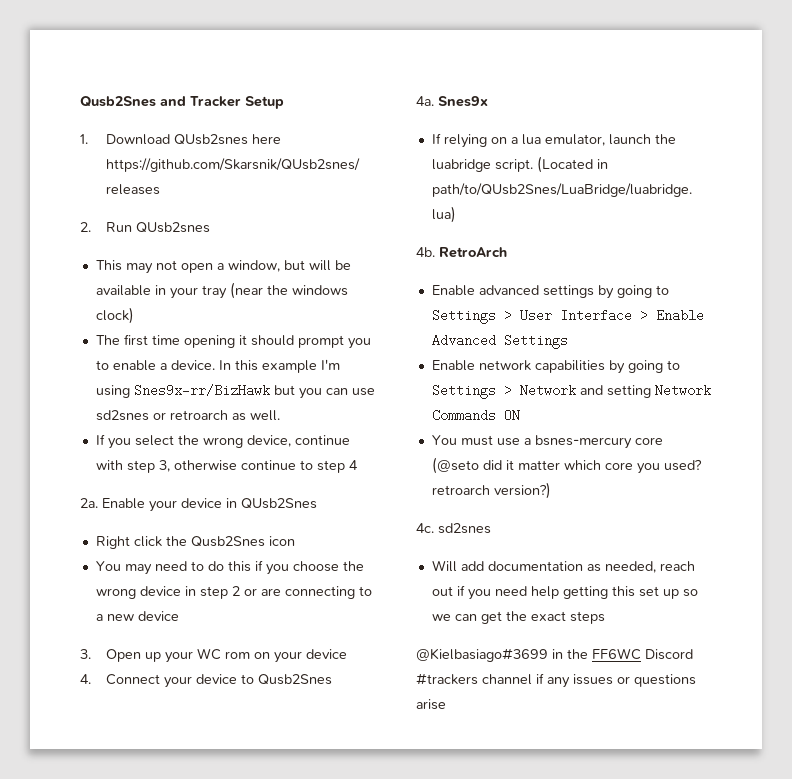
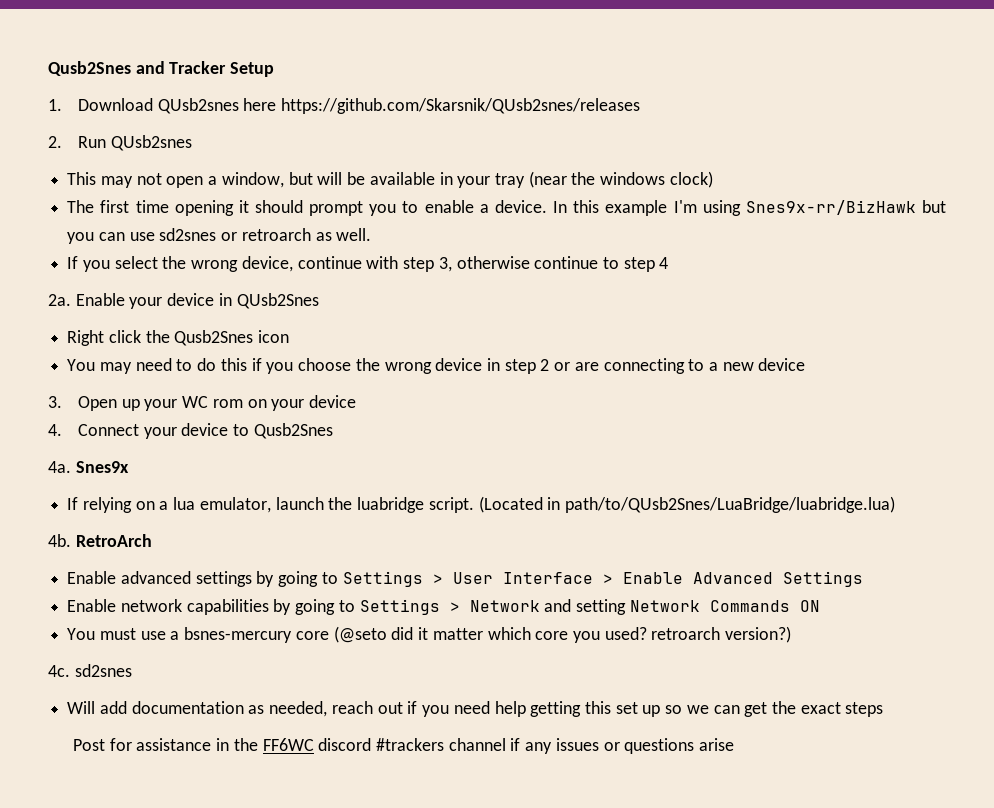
- @Kielbasiago#3699 in the FF6WC Discord #trackers channel if any issues or questions arise
+ Post for assistance in the FF6WC discord #trackers channel if any issues or questions arise

